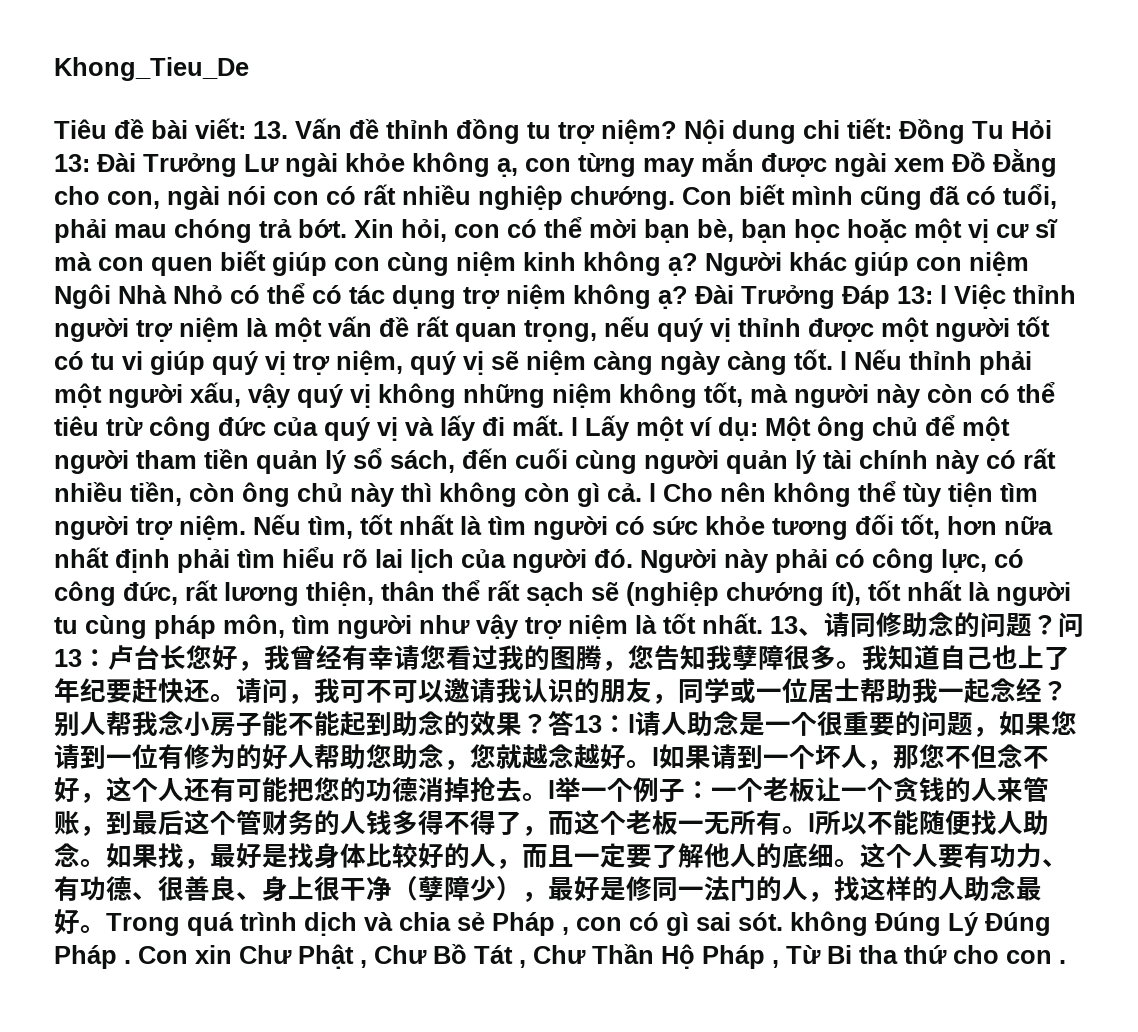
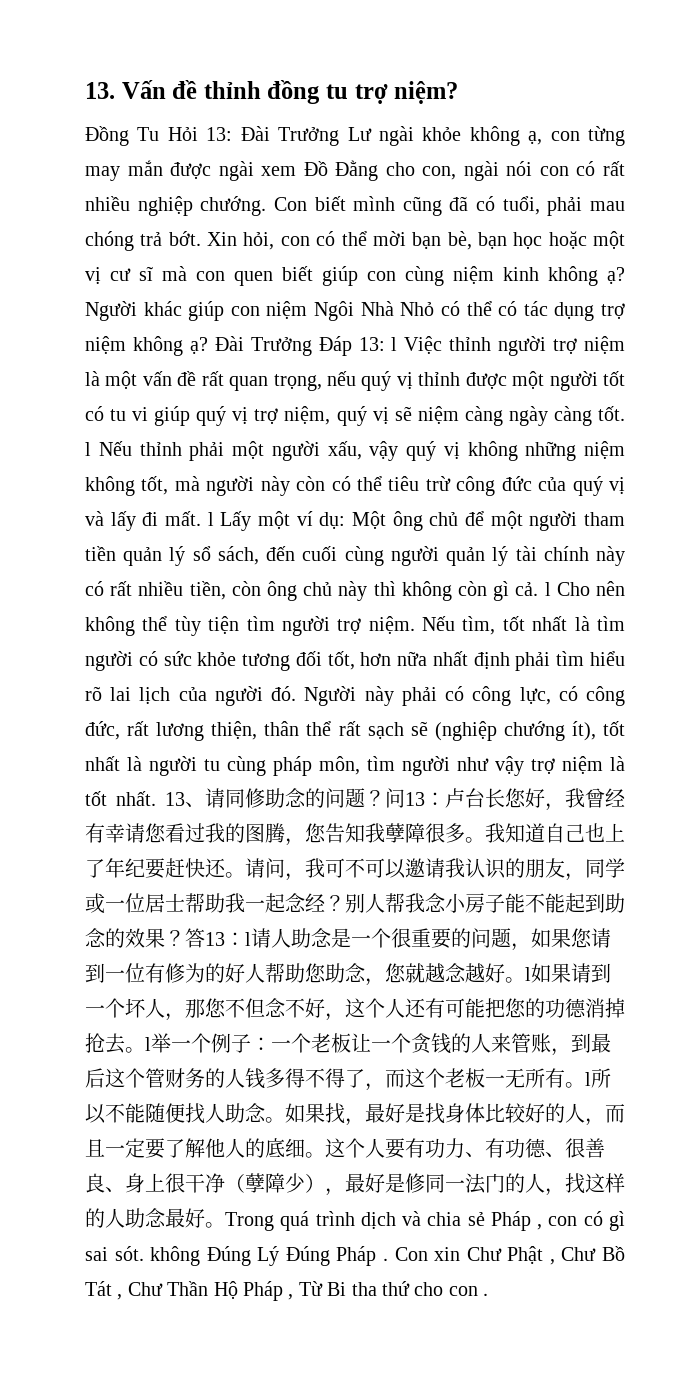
- Khong_Tieu_De
- Tiêu đề bài viết: 13. Vấn đề thỉnh đồng tu trợ niệm? Nội dung chi tiết: Đồng Tu Hỏi 13: Đài Trưởng Lư ngài khỏe không ạ, con từng may mắn được ngài xem Đồ Đằng cho con, ngài nói con có rất nhiều nghiệp chướng.
+ 13. Vấn đề thỉnh đồng tu trợ niệm?
+ Đồng Tu Hỏi 13: Đài Trưởng Lư ngài khỏe không ạ, con từng may mắn được ngài xem Đồ Đằng cho con, ngài nói con có rất nhiều nghiệp chướng.

